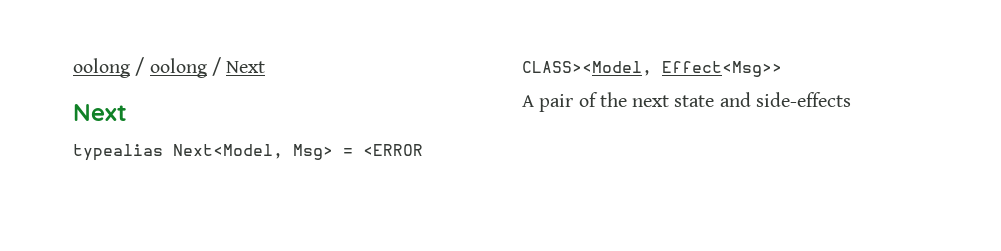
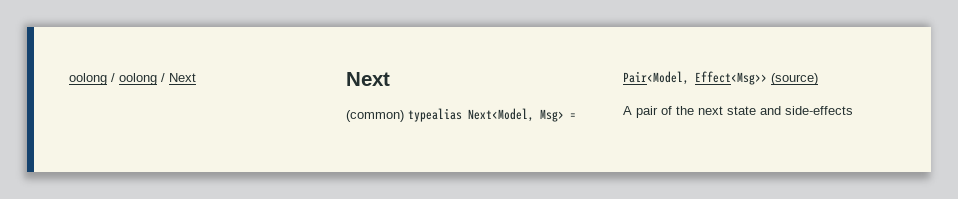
- typealias Next<Model, Msg> = <ERROR CLASS><Model, Effect<Msg>>
+ (common) typealias Next<Model, Msg> = Pair<Model, Effect<Msg>> (source)

